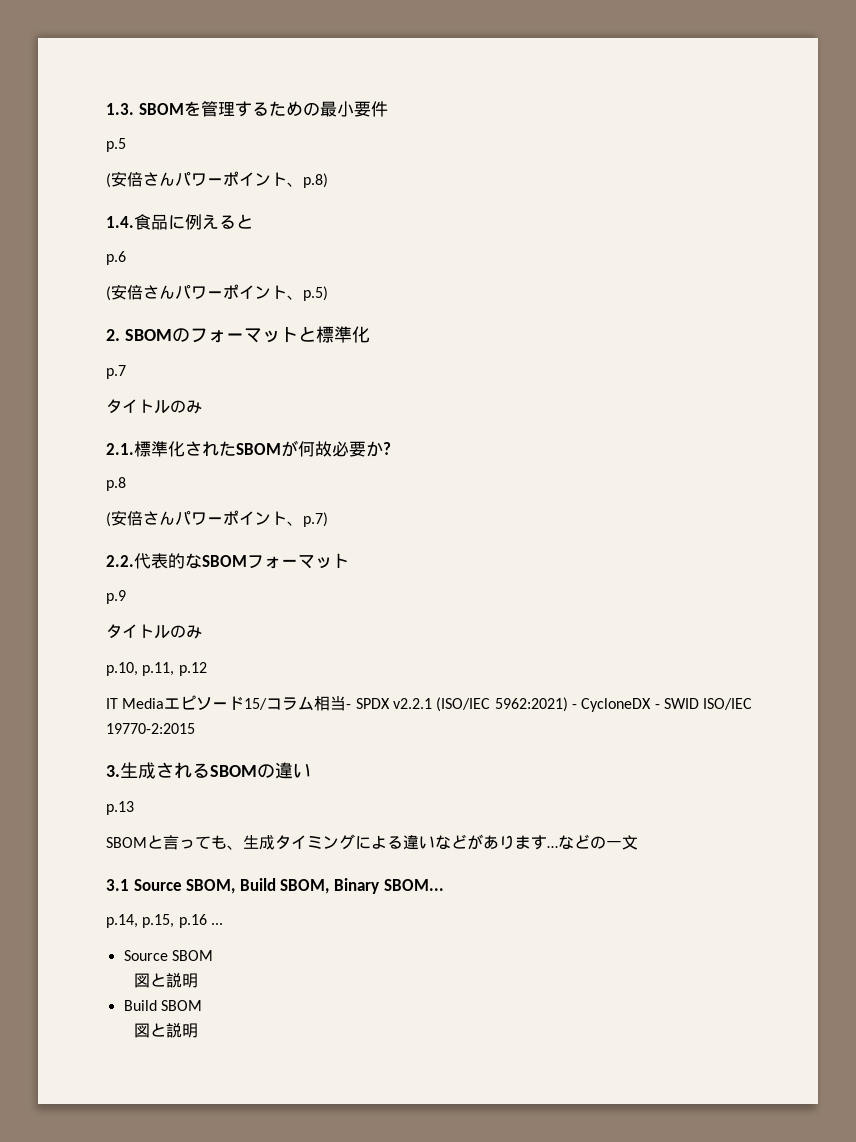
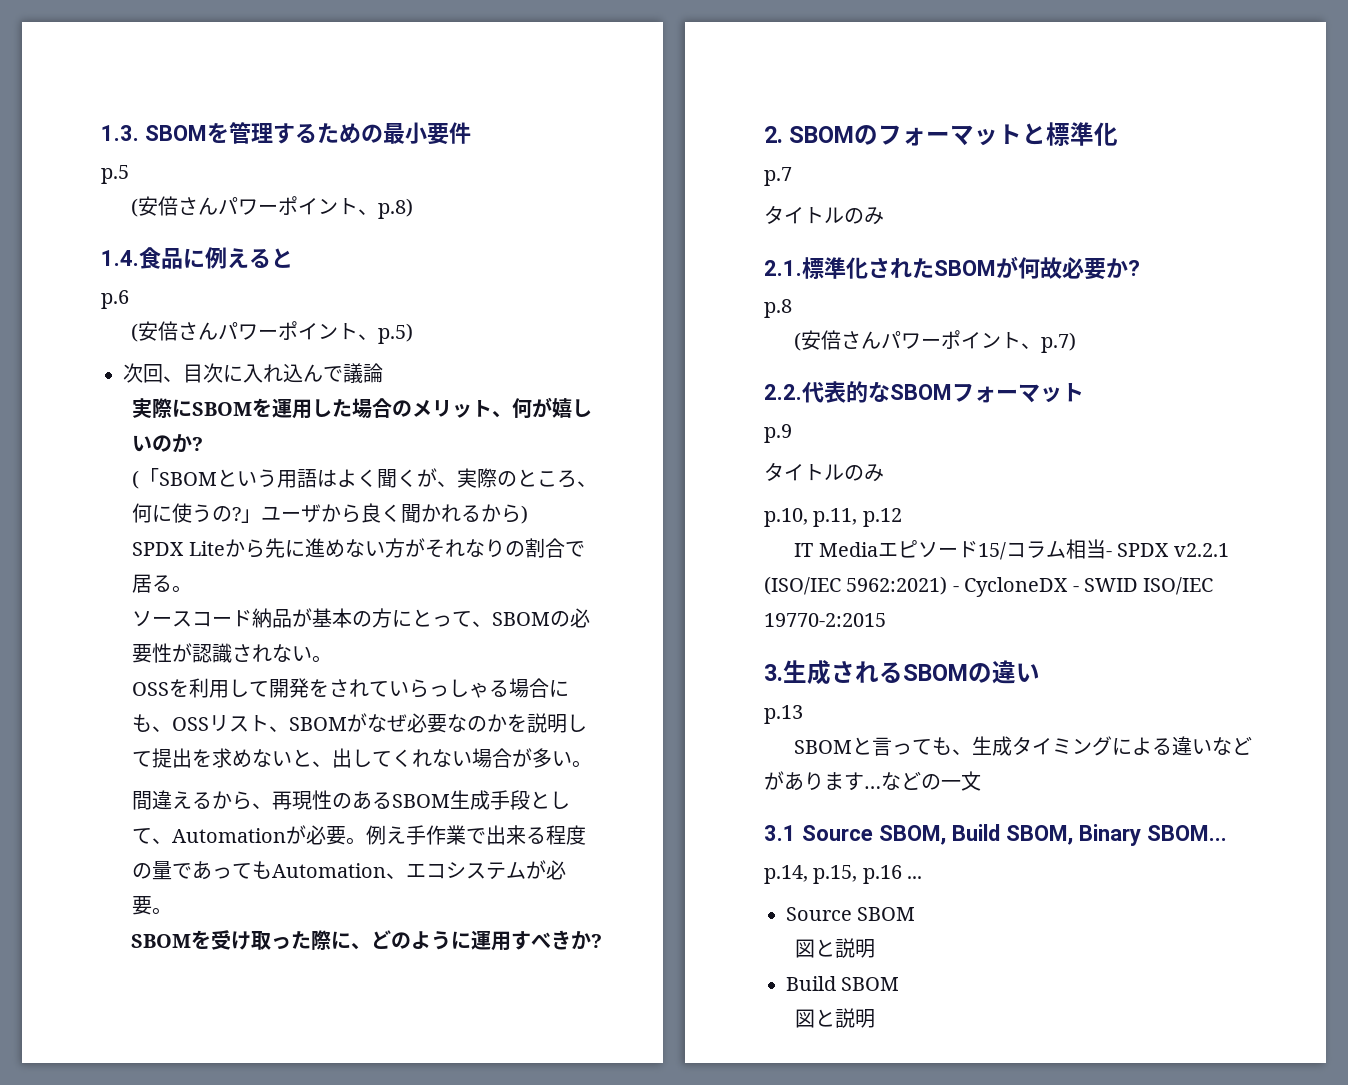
+ 次回、目次に入れ込んで議論
+ 実際にSBOMを運用した場合のメリット、何が嬉しいのか?
+ (「SBOMという用語はよく聞くが、実際のところ、何に使うの?」ユーザから良く聞かれるから)
+ SPDX Liteから先に進めない方がそれなりの割合で居る。
+ ソースコード納品が基本の方にとって、SBOMの必要性が認識されない。
+ OSSを利用して開発をされていらっしゃる場合にも、OSSリスト、SBOMがなぜ必要なのかを説明して提出を求めないと、出してくれない場合が多い。
+ 間違えるから、再現性のあるSBOM生成手段として、Automationが必要。例え手作業で出来る程度の量であってもAutomation、エコシステムが必要。
+ SBOMを受け取った際に、どのように運用すべきか?

